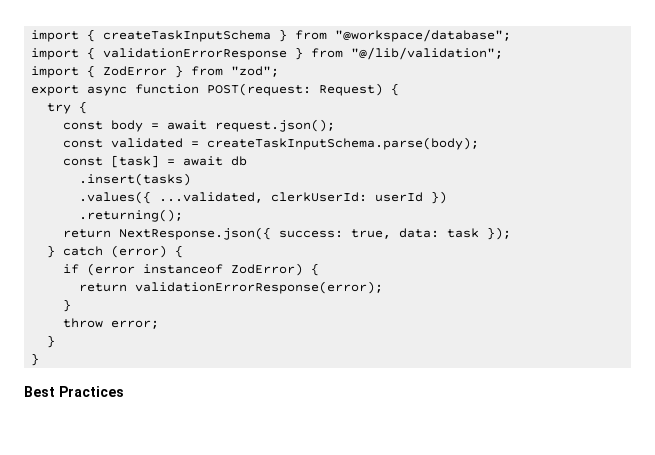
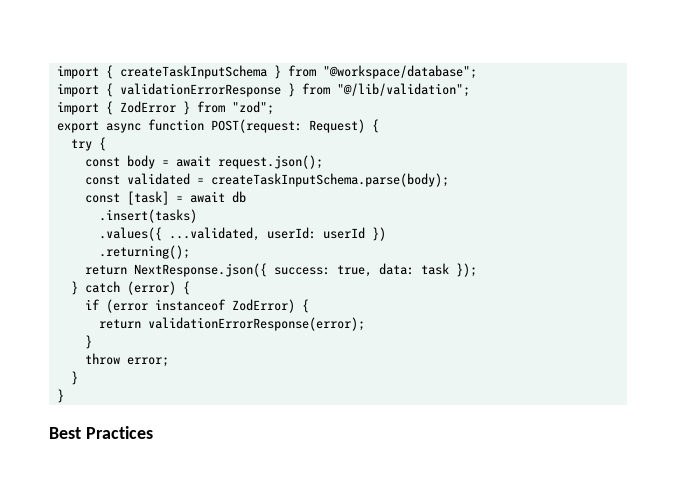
- .values({ ...validated, clerkUserId: userId })
+ .values({ ...validated, userId: userId })

